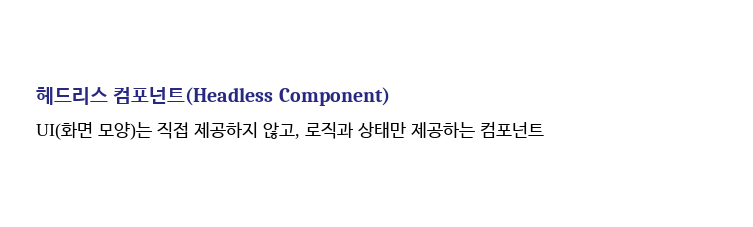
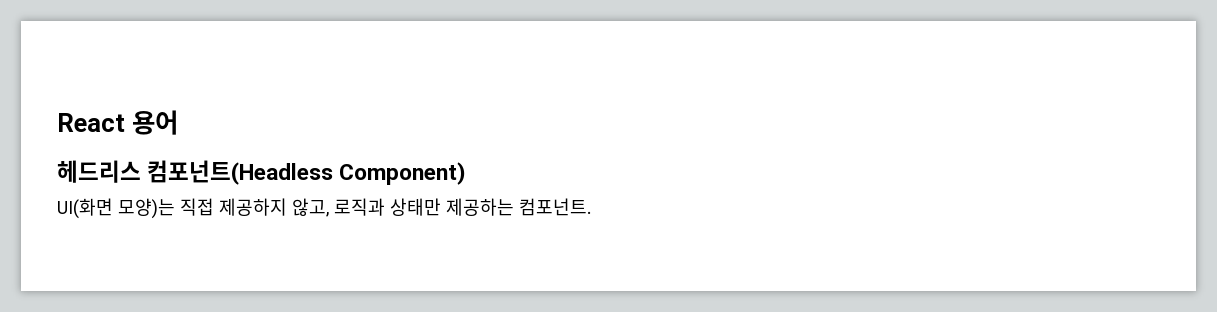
+ React 용어
- UI(화면 모양)는 직접 제공하지 않고, 로직과 상태만 제공하는 컴포넌트
+ UI(화면 모양)는 직접 제공하지 않고, 로직과 상태만 제공하는 컴포넌트.

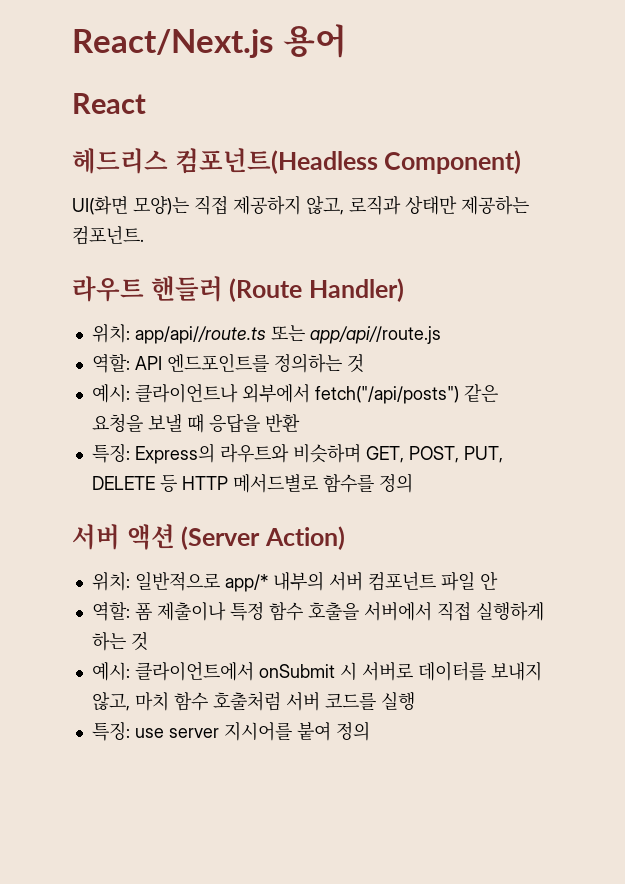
+ React/Next.js 용어
- React 용어
+ React
+ 라우트 핸들러 (Route Handler)
+ 위치: app/api//route.ts 또는 app/api//route.js
+ 역할: API 엔드포인트를 정의하는 것
+ 예시: 클라이언트나 외부에서 fetch("/api/posts") 같은 요청을 보낼 때 응답을 반환
+ 특징: Express의 라우트와 비슷하며 GET, POST, PUT, DELETE 등 HTTP 메서드별로 함수를 정의
+ 서버 액션 (Server Action)
+ 위치: 일반적으로 app/* 내부의 서버 컴포넌트 파일 안
+ 역할: 폼 제출이나 특정 함수 호출을 서버에서 직접 실행하게 하는 것
+ 예시: 클라이언트에서 onSubmit 시 서버로 데이터를 보내지 않고, 마치 함수 호출처럼 서버 코드를 실행
+ 특징: use server 지시어를 붙여 정의

